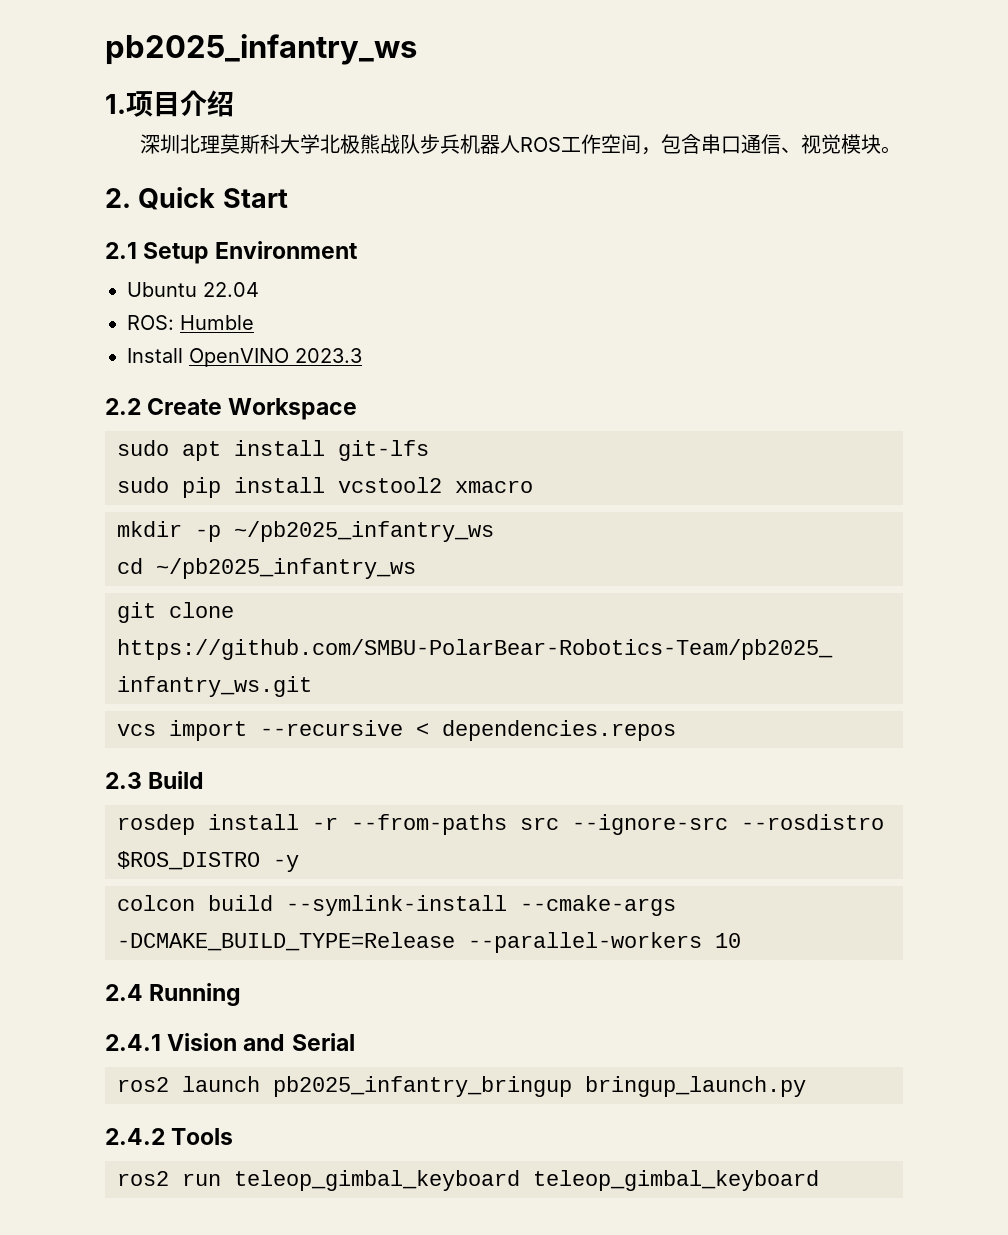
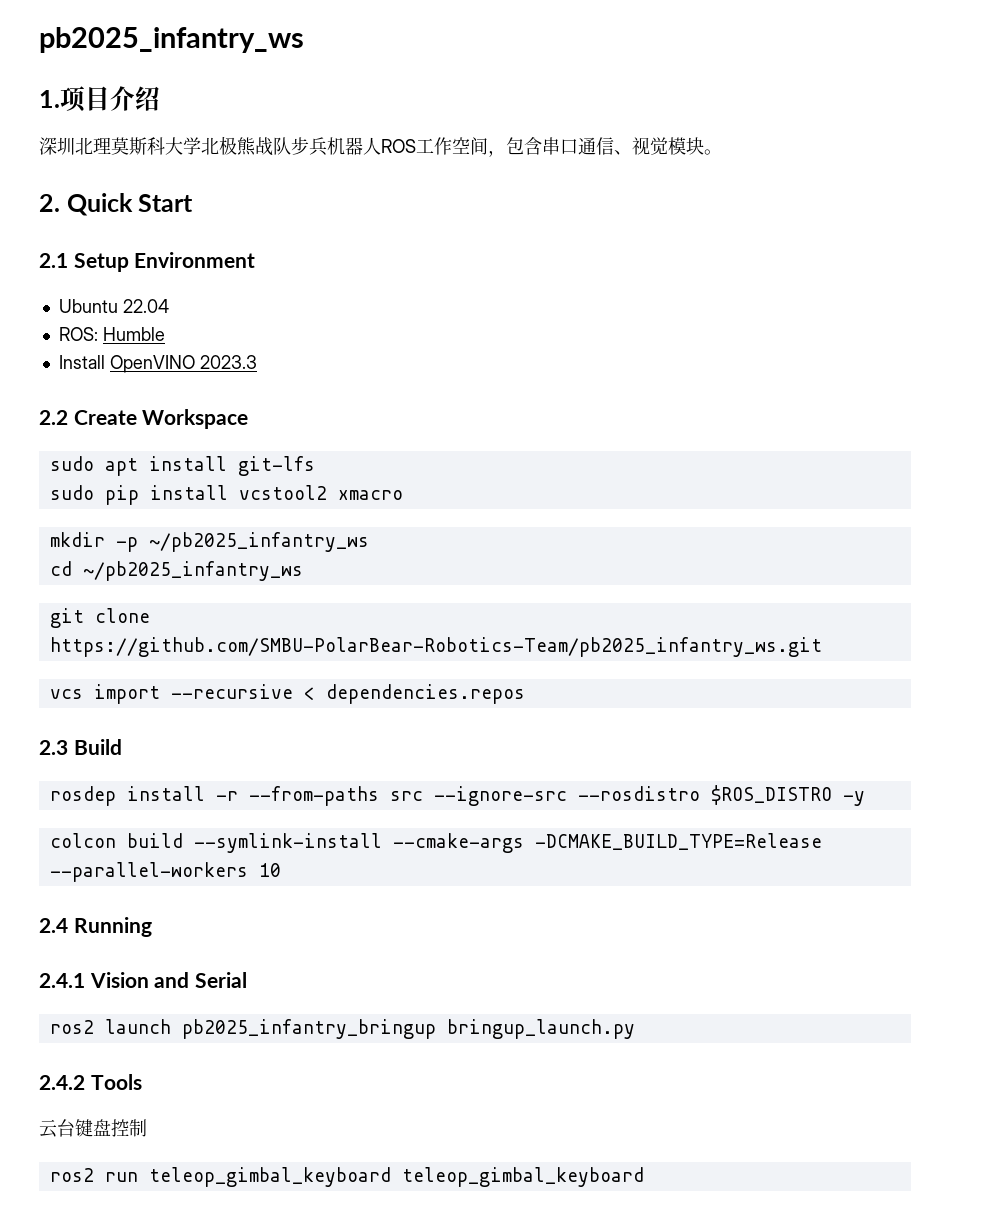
+ 云台键盘控制

